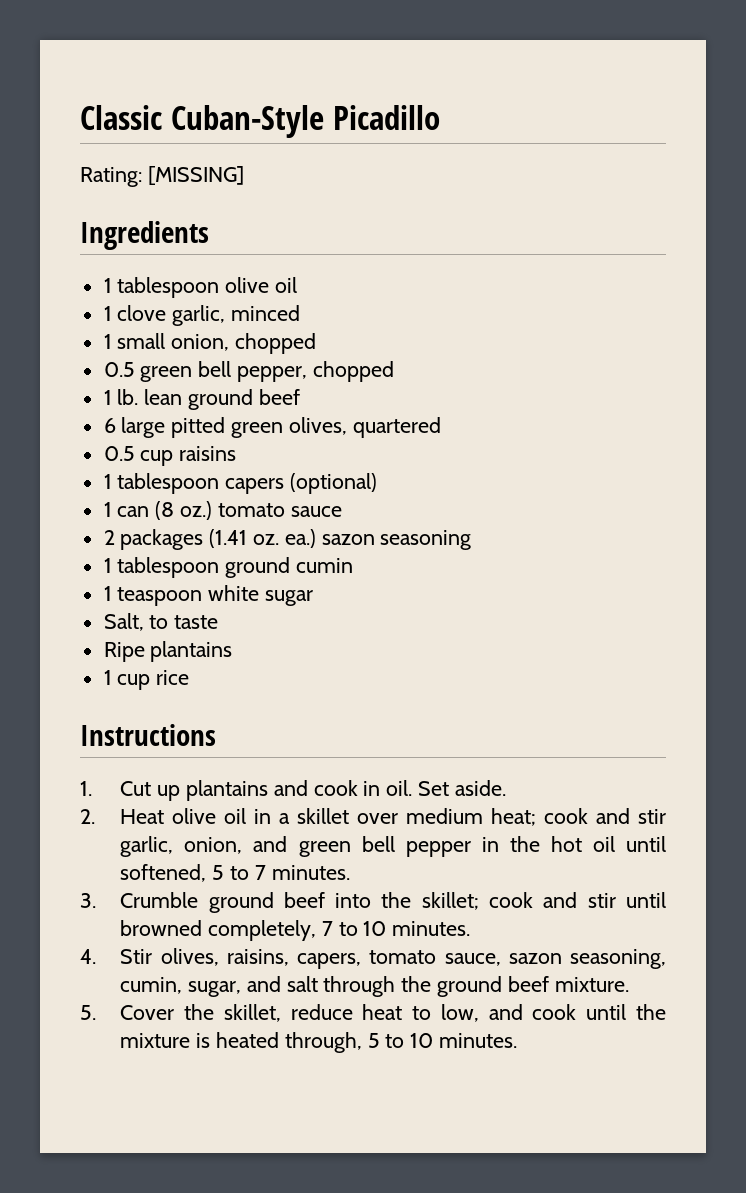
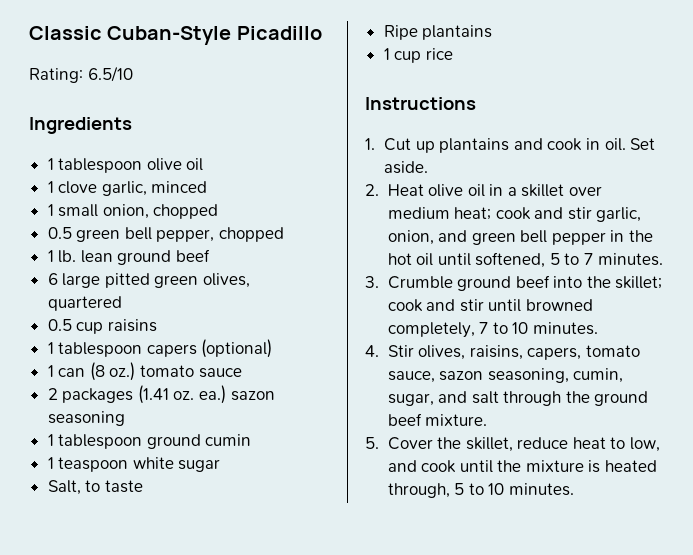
- Rating: [MISSING]
+ Rating: 6.5/10

